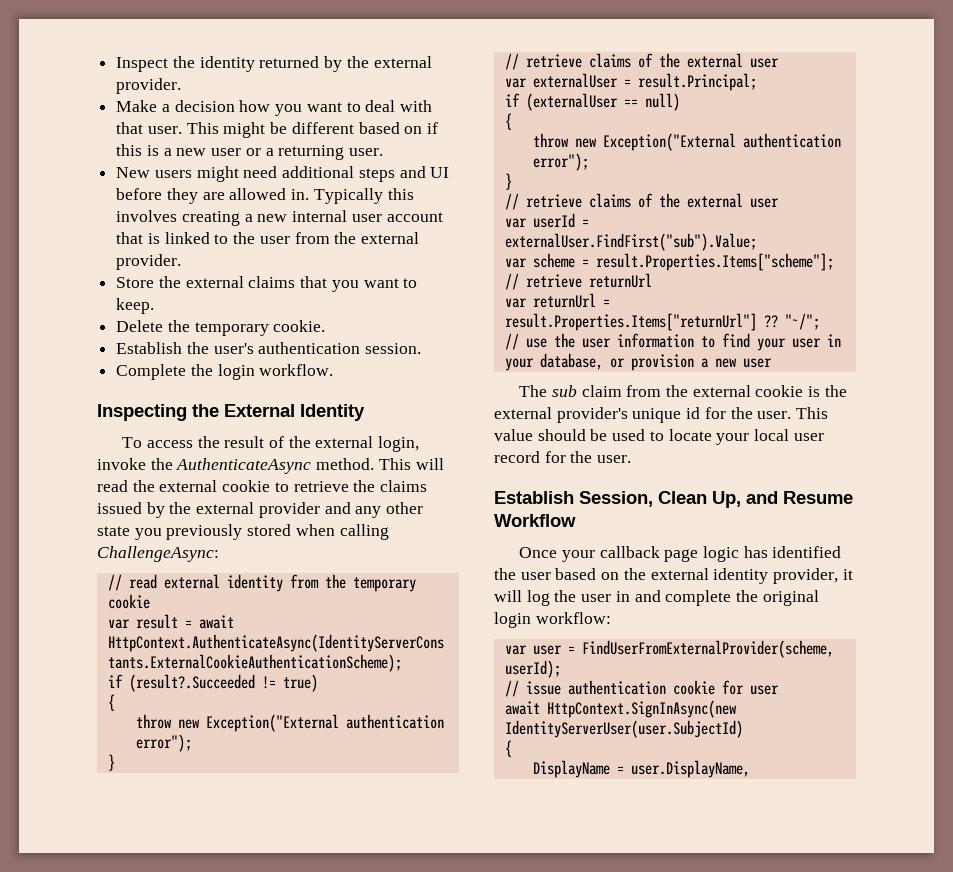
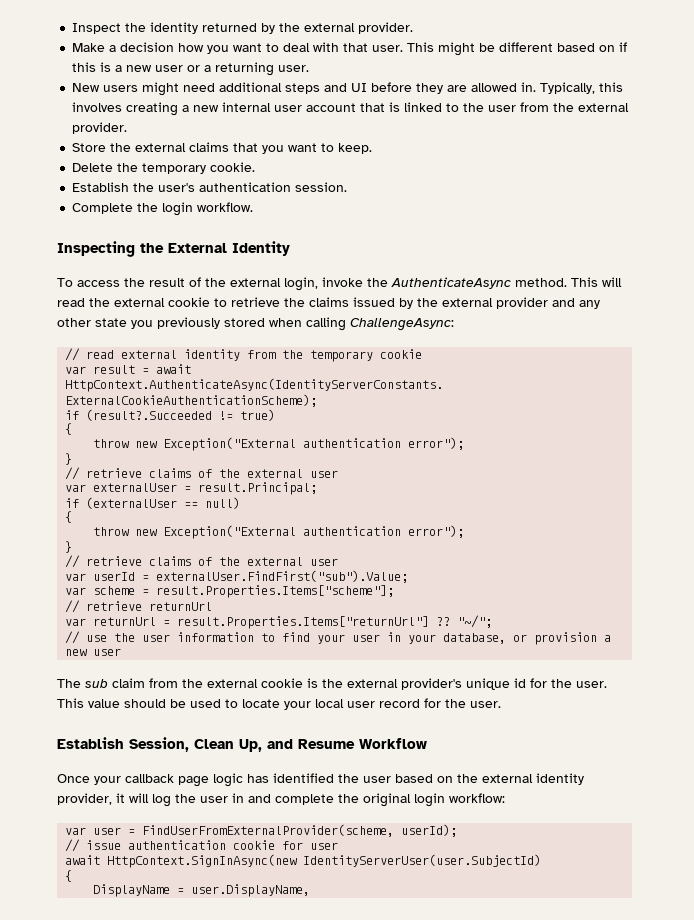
- Typically this involves creating a new internal user account that is linked to the user from the external provider.
+ Typically, this involves creating a new internal user account that is linked to the user from the external provider.

